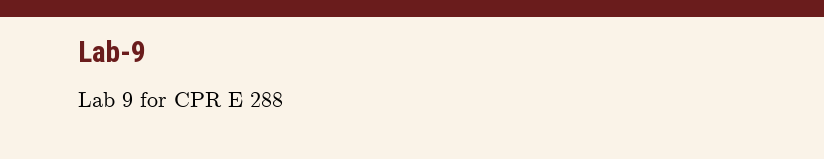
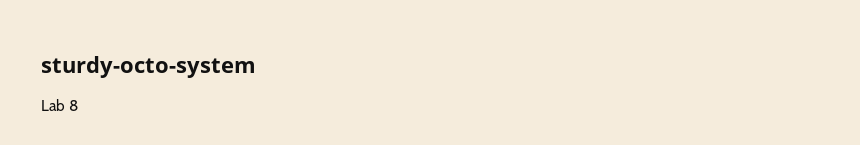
- Lab-9
+ sturdy-octo-system
- Lab 9 for CPR E 288
+ Lab 8

